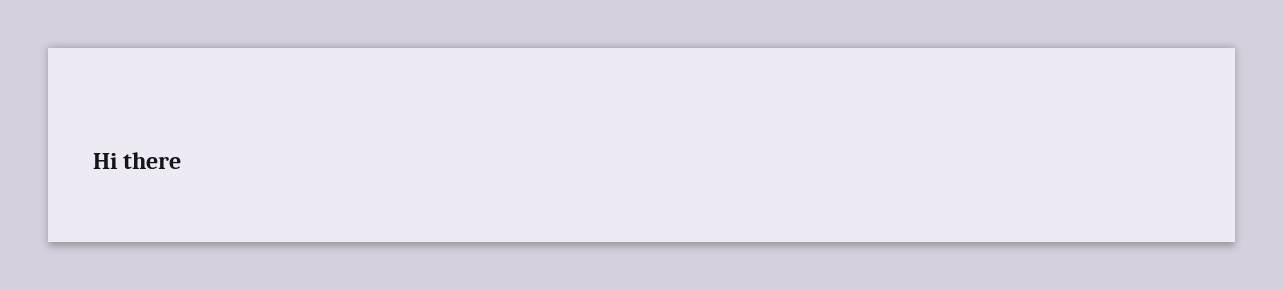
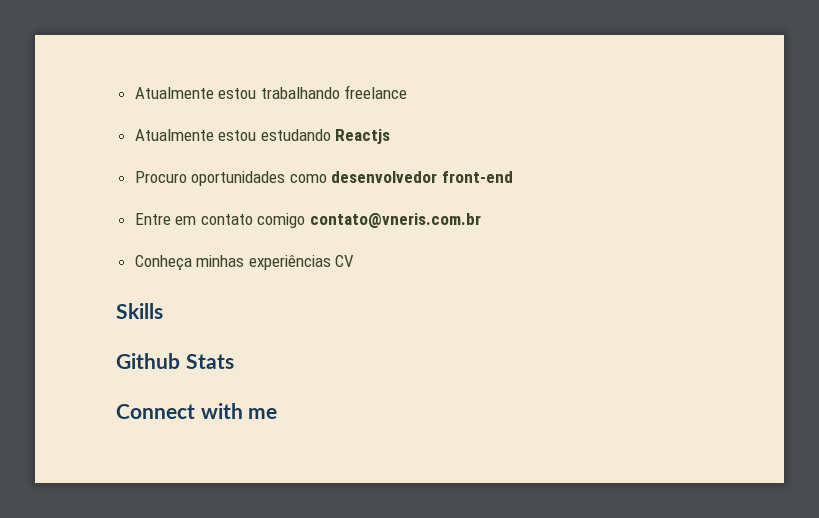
- Hi there
+ Atualmente estou trabalhando freelance
+ Atualmente estou estudando Reactjs
+ Procuro oportunidades como desenvolvedor front-end
+ Entre em contato comigo contato@vneris.com.br
+ Conheça minhas experiências CV
+ Skills
+ Github Stats
+ Connect with me

